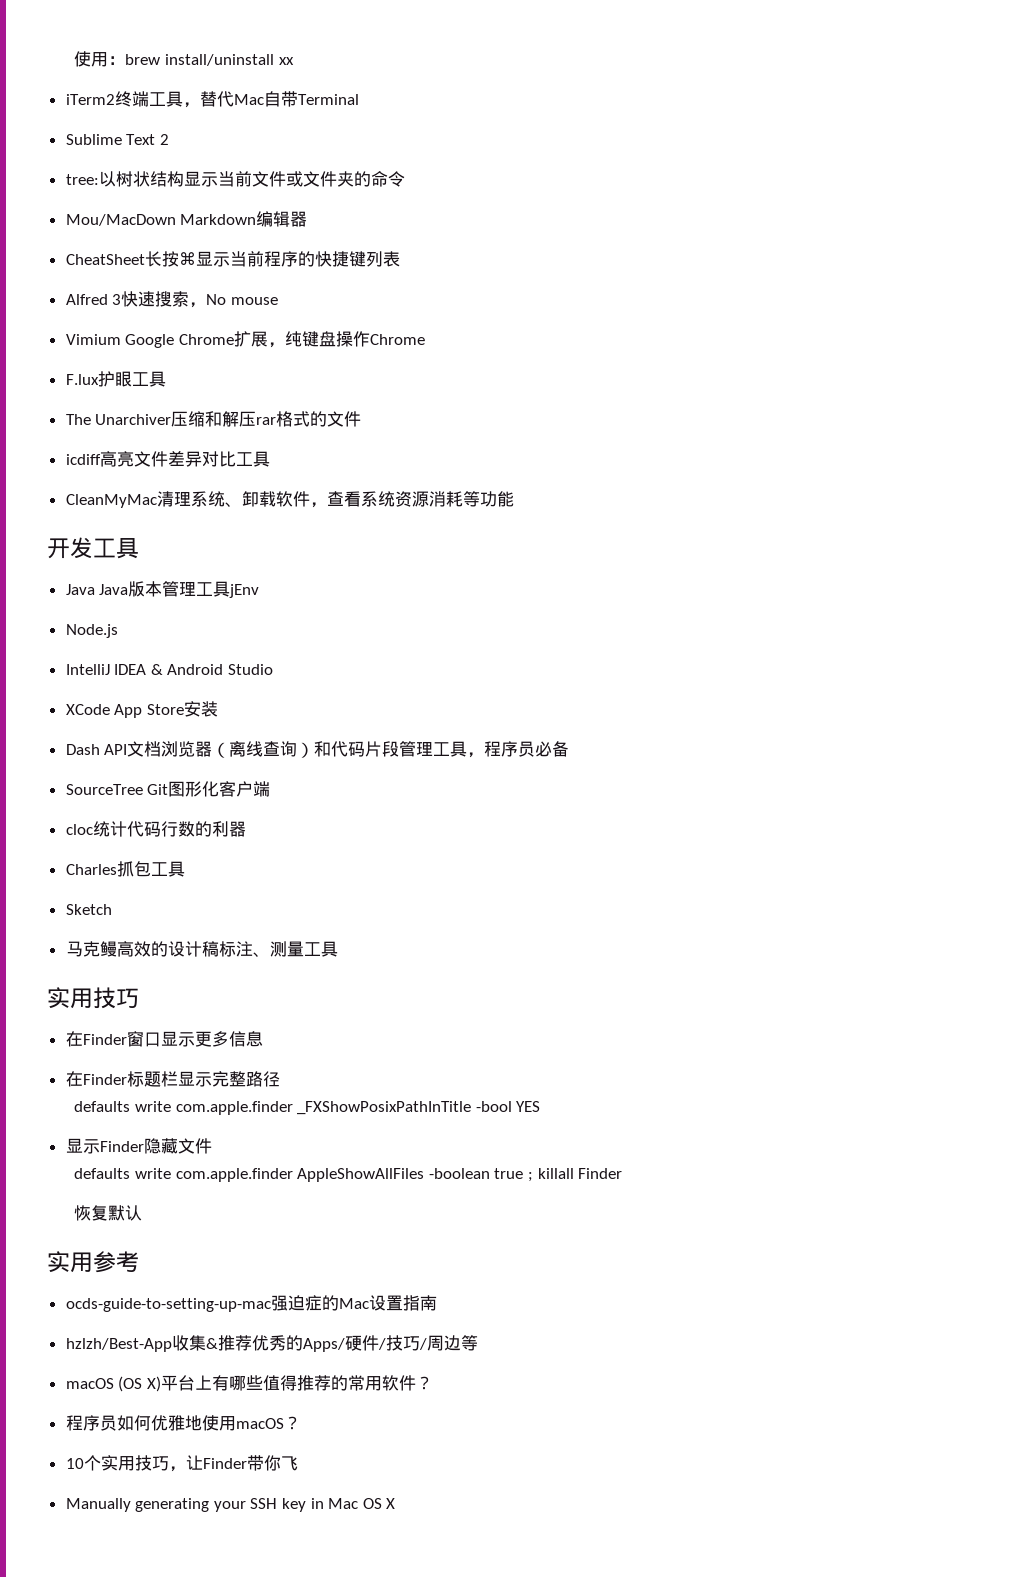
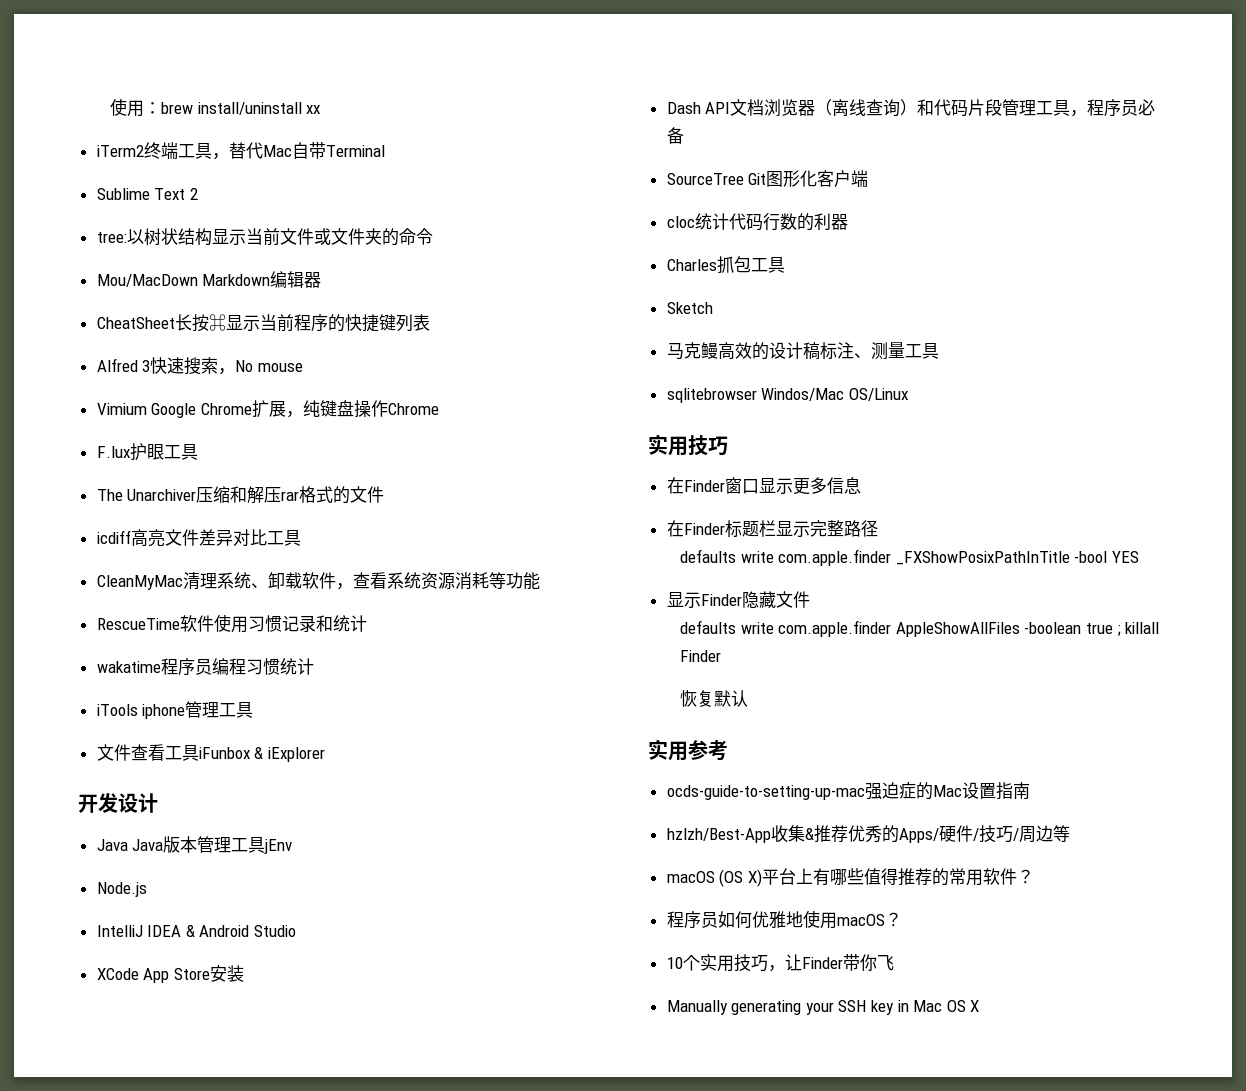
+ RescueTime软件使用习惯记录和统计
+ wakatime程序员编程习惯统计
+ iTools iphone管理工具
+ 文件查看工具iFunbox & iExplorer
- 开发工具
+ 开发设计
+ sqlitebrowser Windos/Mac OS/Linux

